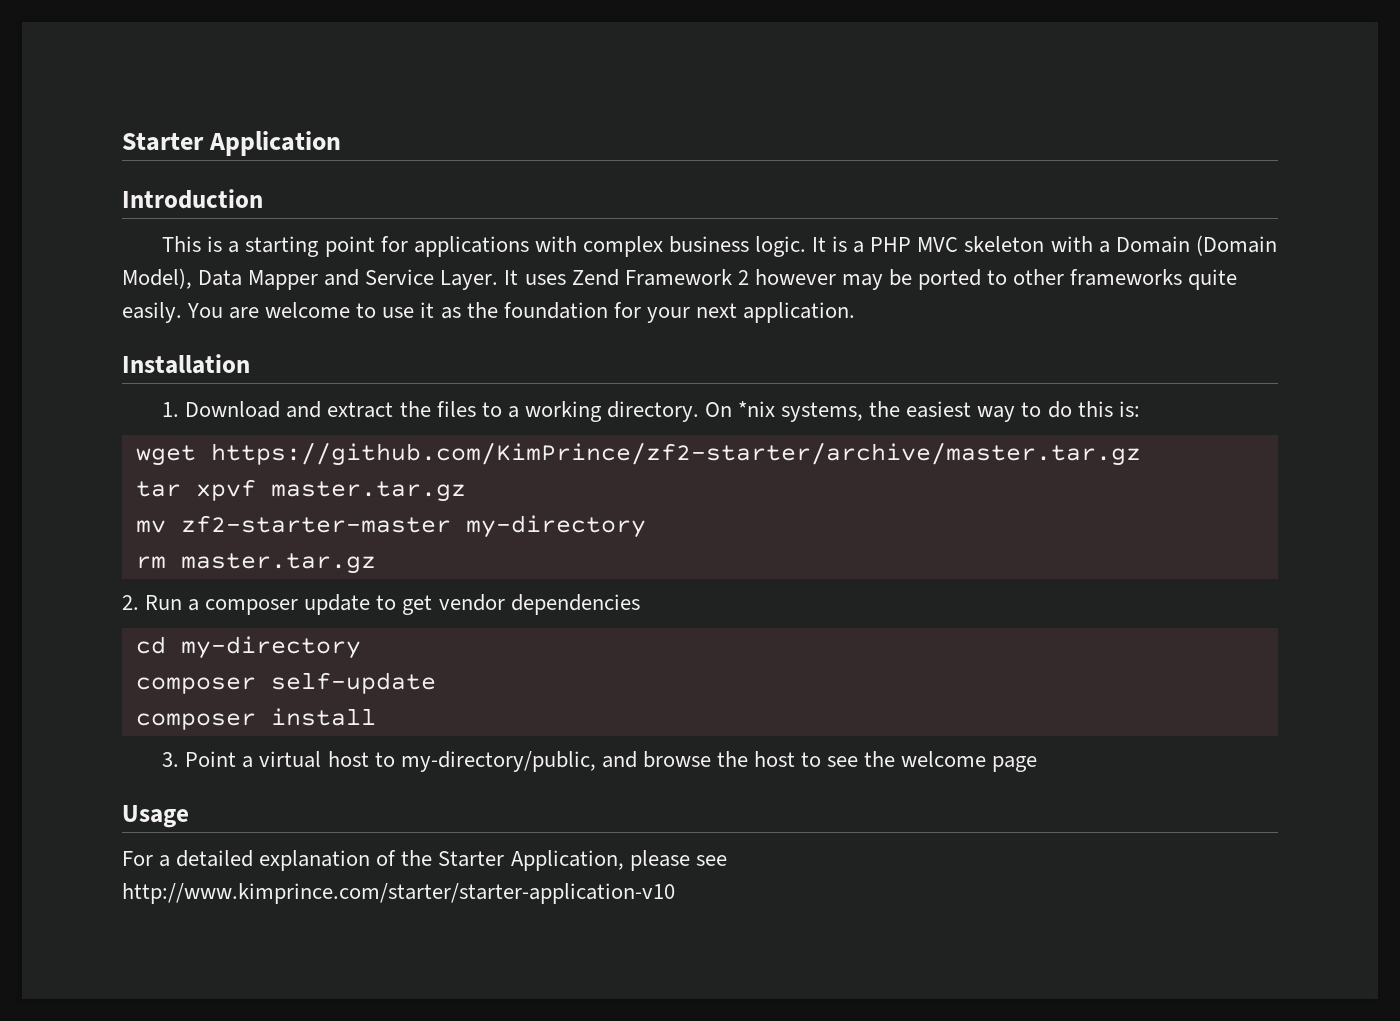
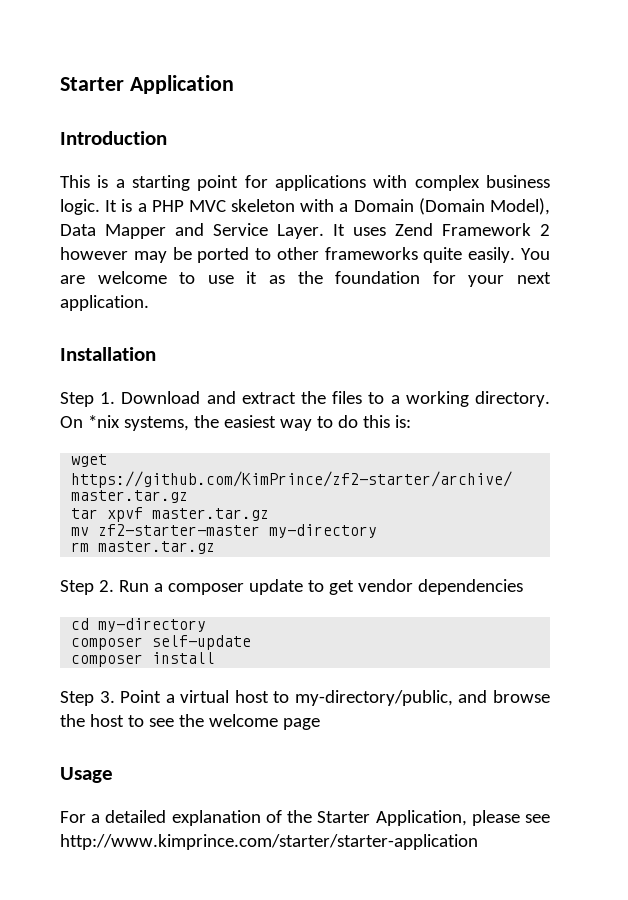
- 1. Download and extract the files to a working directory.
+ Step 1. Download and extract the files to a working directory.
- 2. Run a composer update to get vendor dependencies
+ Step 2. Run a composer update to get vendor dependencies
- 3. Point a virtual host to my-directory/public, and browse the host to see the welcome page
+ Step 3. Point a virtual host to my-directory/public, and browse the host to see the welcome page
- For a detailed explanation of the Starter Application, please see http://www.kimprince.com/starter/starter-application-v10
+ For a detailed explanation of the Starter Application, please see http://www.kimprince.com/starter/starter-application

